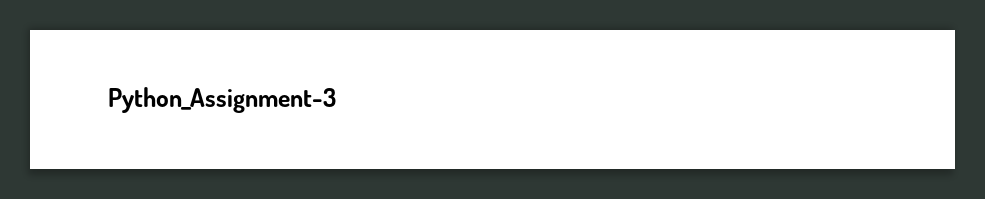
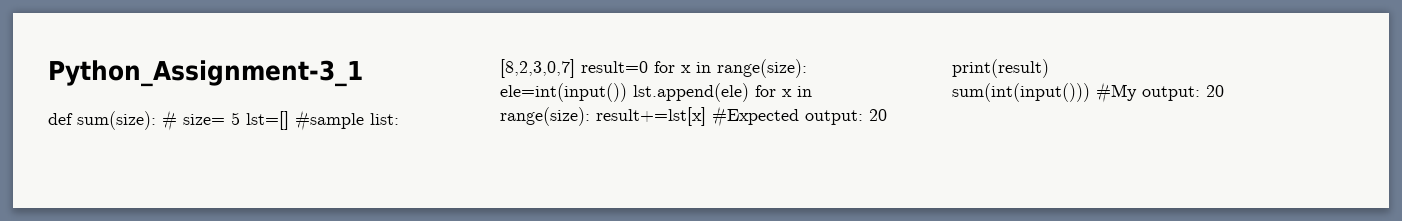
- Python_Assignment-3
+ Python_Assignment-3_1
+ def sum(size): # size= 5 lst=[] #sample list: [8,2,3,0,7] result=0 for x in range(size): ele=int(input()) lst.append(ele) for x in range(size): result+=lst[x] #Expected output: 20 print(result)
+ sum(int(input())) #My output: 20

